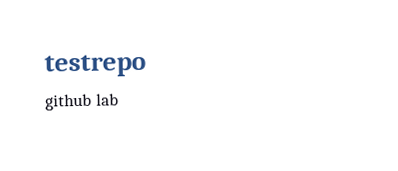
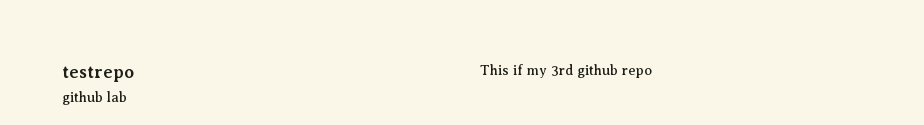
+ This if my 3rd github repo

